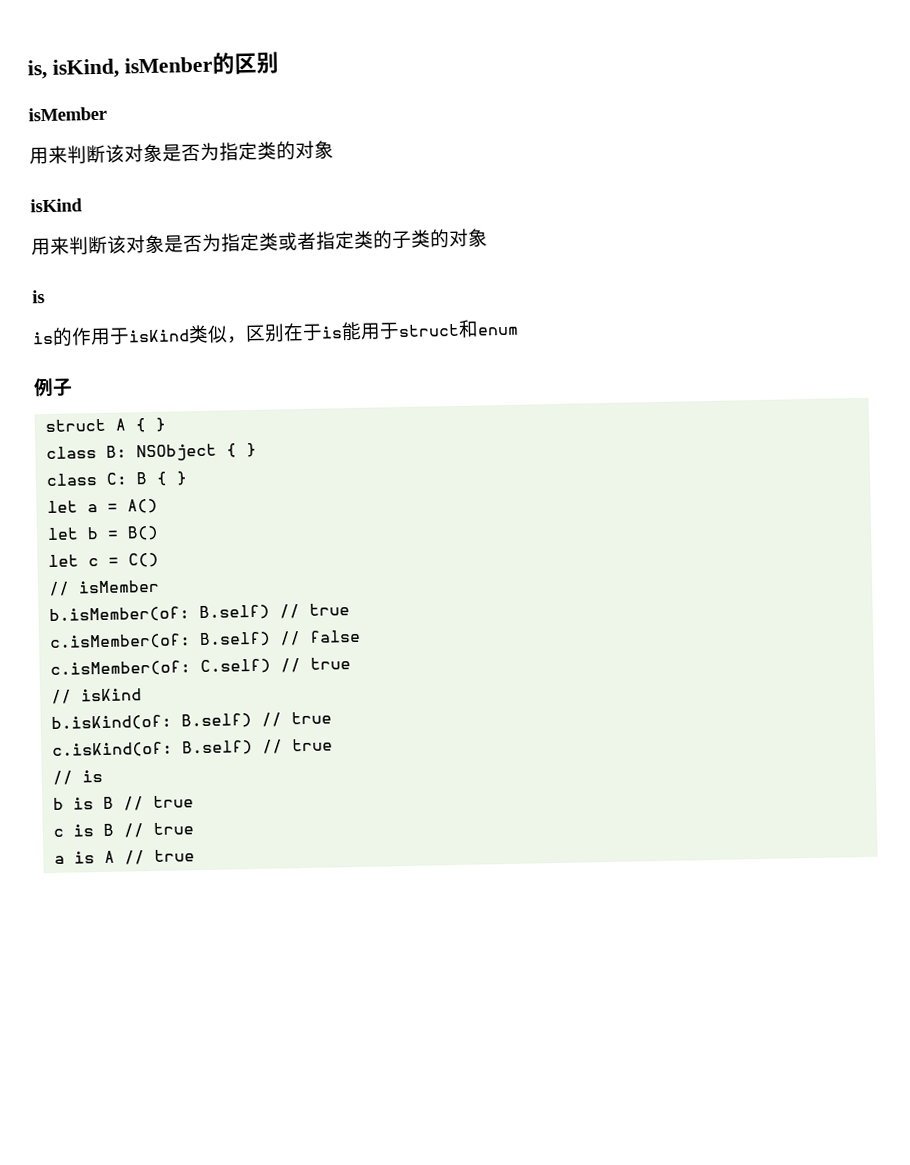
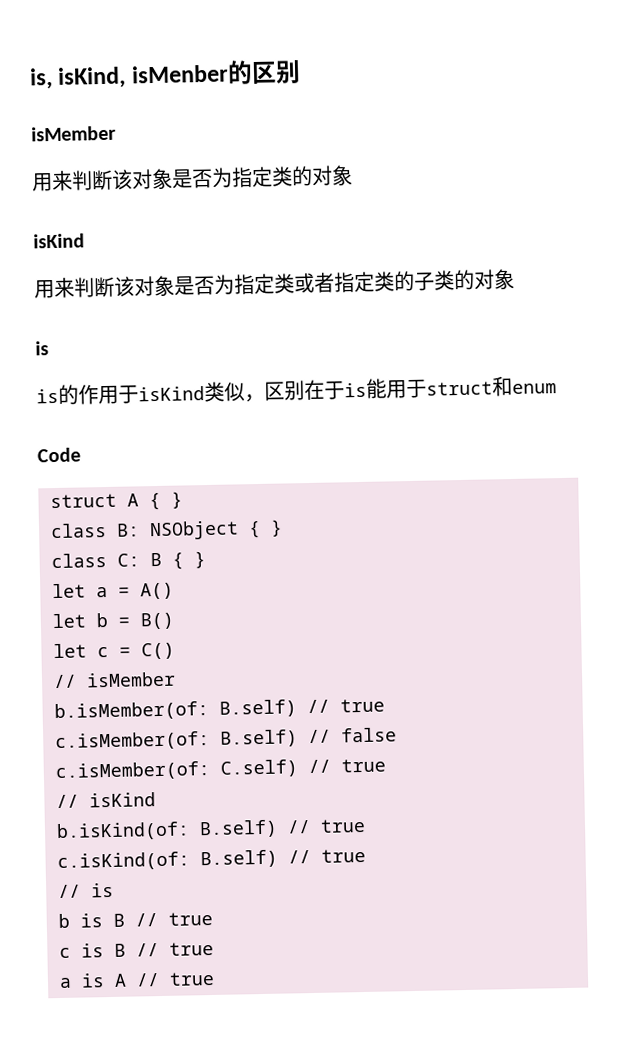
- 例子
+ Code

